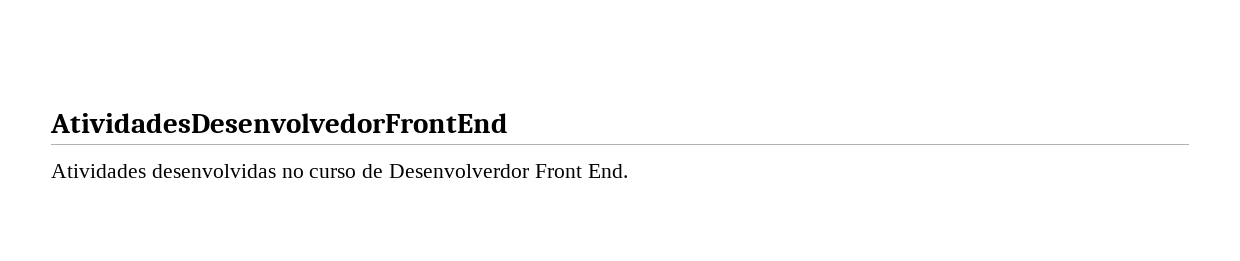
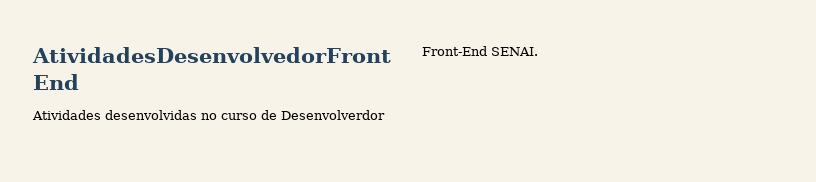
- Atividades desenvolvidas no curso de Desenvolverdor Front End.
+ Atividades desenvolvidas no curso de Desenvolverdor Front-End SENAI.

